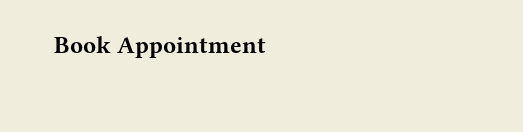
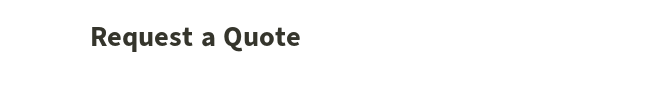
- Book Appointment
+ Request a Quote

